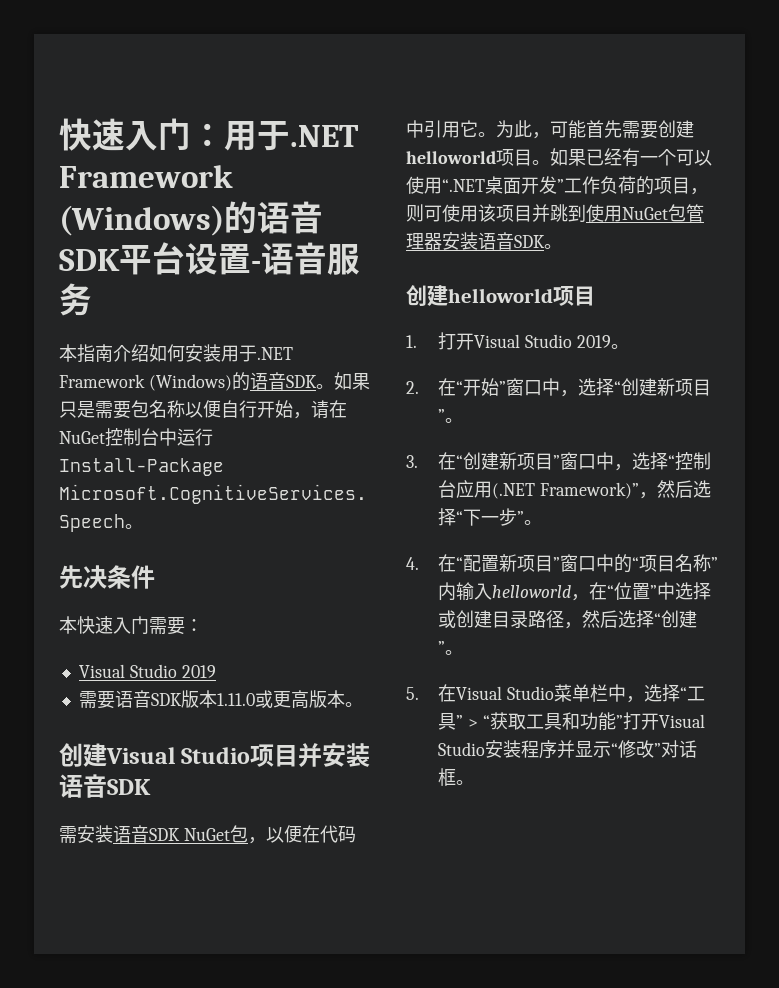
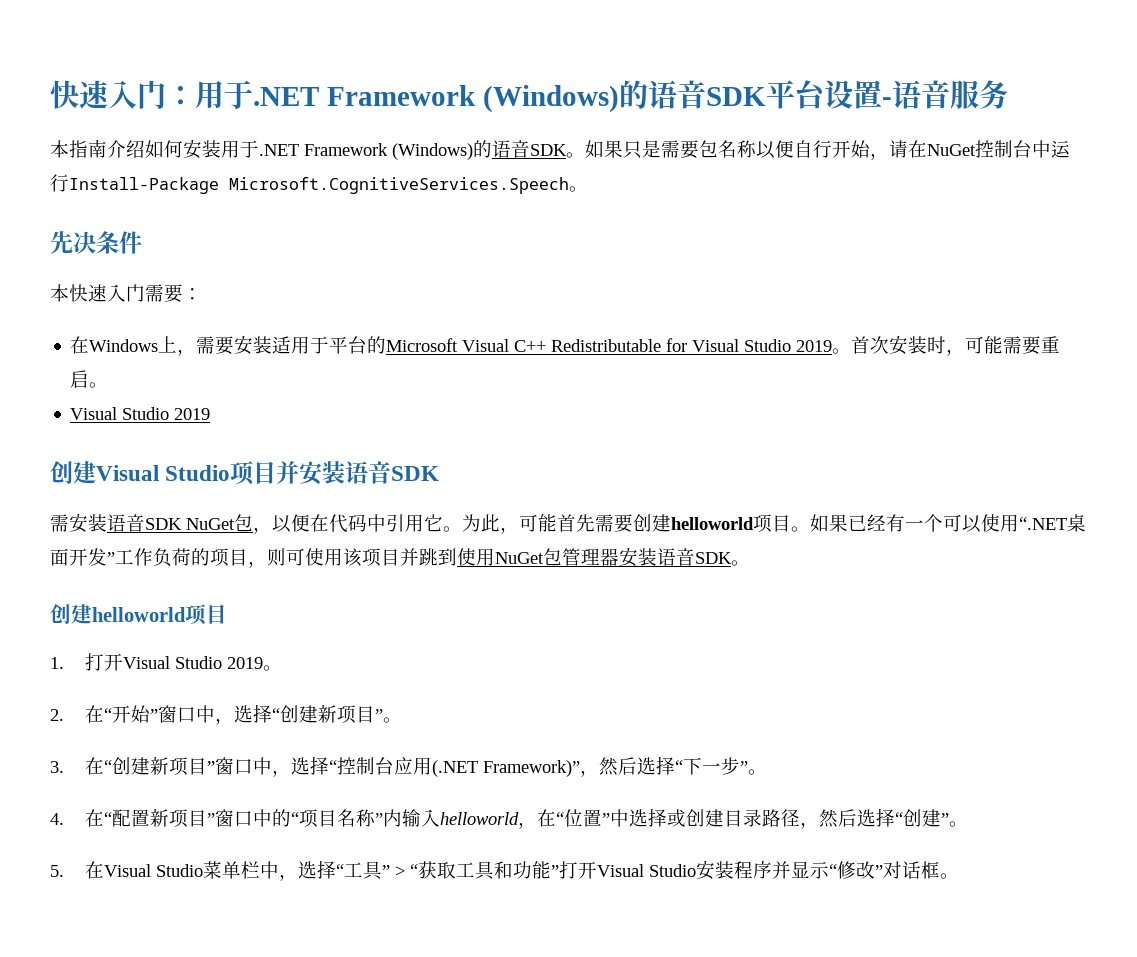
  本快速入门需要：
+ 在Windows上，需要安装适用于平台的Microsoft Visual C++ Redistributable for Visual Studio 2019。首次安装时，可能需要重启。
  Visual Studio 2019
- 需要语音SDK版本1.11.0或更高版本。

